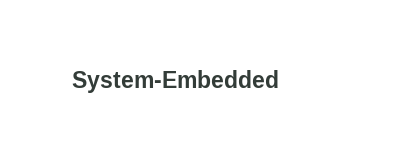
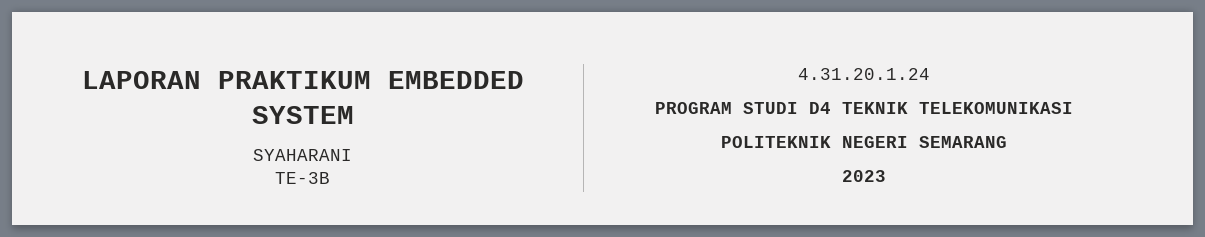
- System-Embedded
+ LAPORAN PRAKTIKUM EMBEDDED SYSTEM
+ SYAHARANI
+ TE-3B
+ 4.31.20.1.24
+ PROGRAM STUDI D4 TEKNIK TELEKOMUNIKASI
+ POLITEKNIK NEGERI SEMARANG
+ 2023

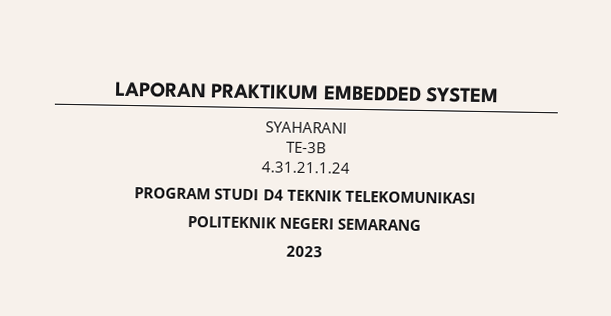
- 4.31.20.1.24
+ 4.31.21.1.24

